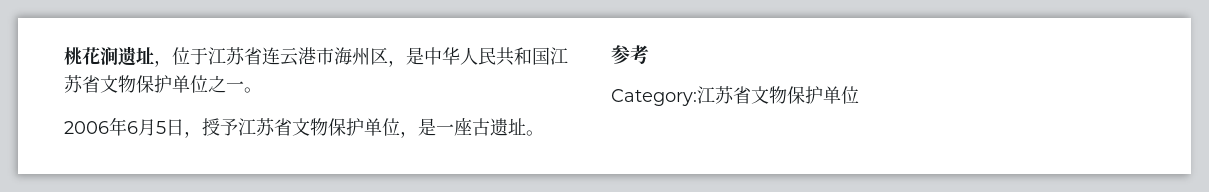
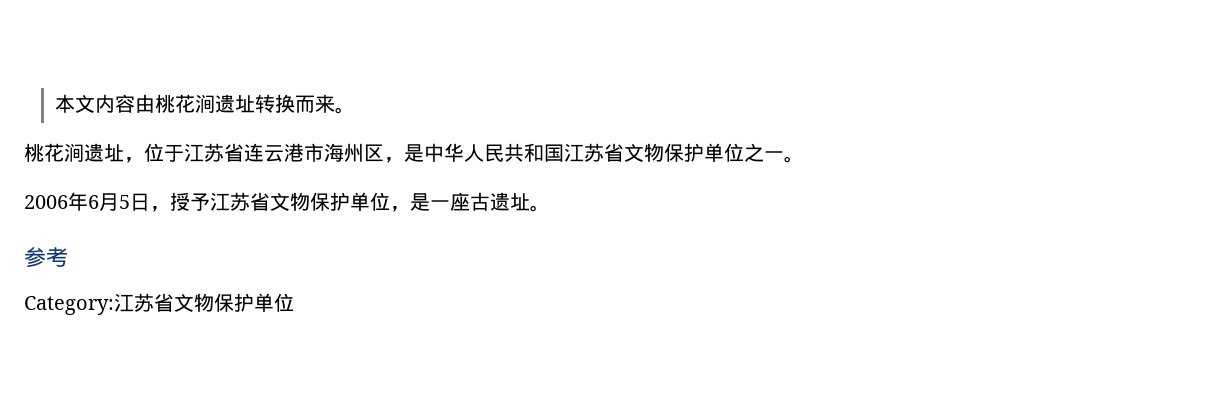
+ 本文内容由桃花涧遗址转换而来。

